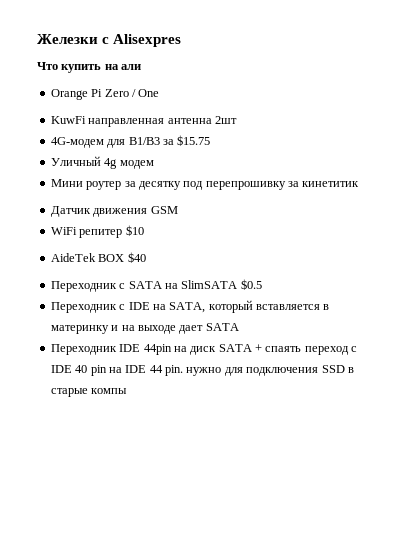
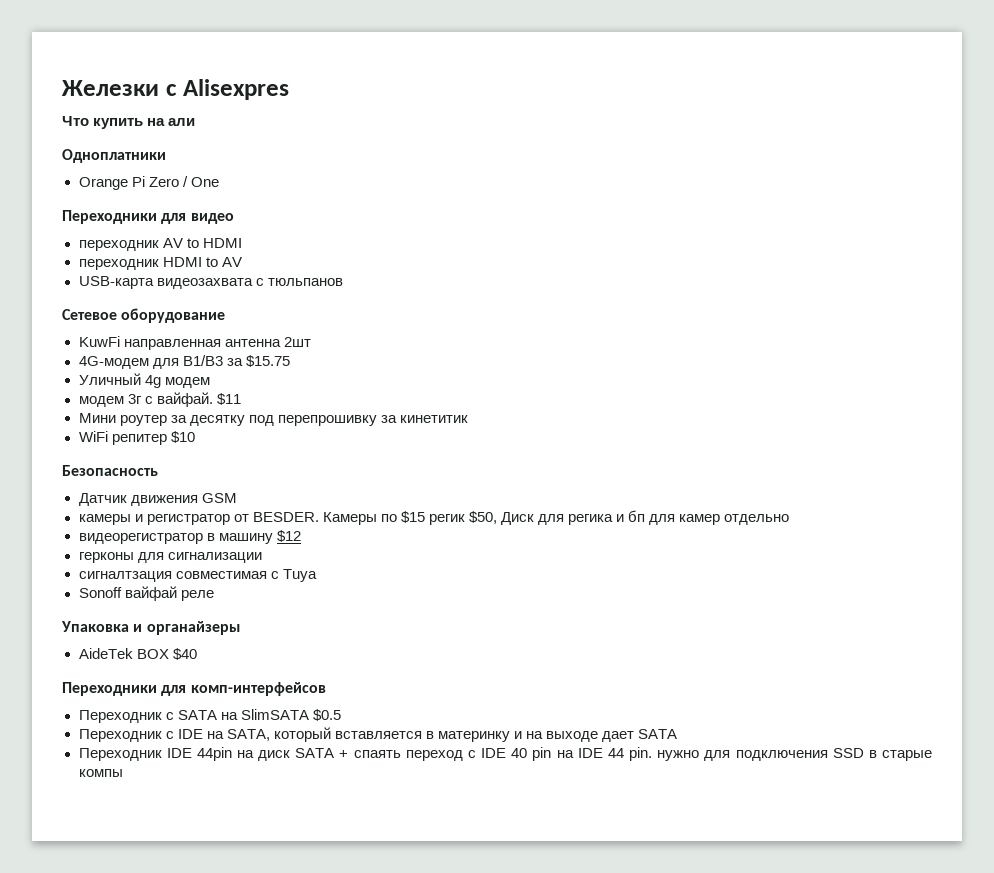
+ Одноплатники
+ Переходники для видео
+ переходник AV to HDMI
+ переходник HDMI to AV
+ USB-карта видеозахвата с тюльпанов
+ Сетевое оборудование
+ модем 3г с вайфай. $11
+ WiFi репитер $10
+ Безопасность
- WiFi репитер $10
+ камеры и регистратор от BESDER. Камеры по $15 регик $50, Диск для регика и бп для камер отдельно
+ видеорегистратор в машину $12
+ герконы для сигнализации
+ сигналтзация совместимая с Tuya
+ Sonoff вайфай реле
+ Упаковка и органайзеры
+ Переходники для комп-интерфейсов

